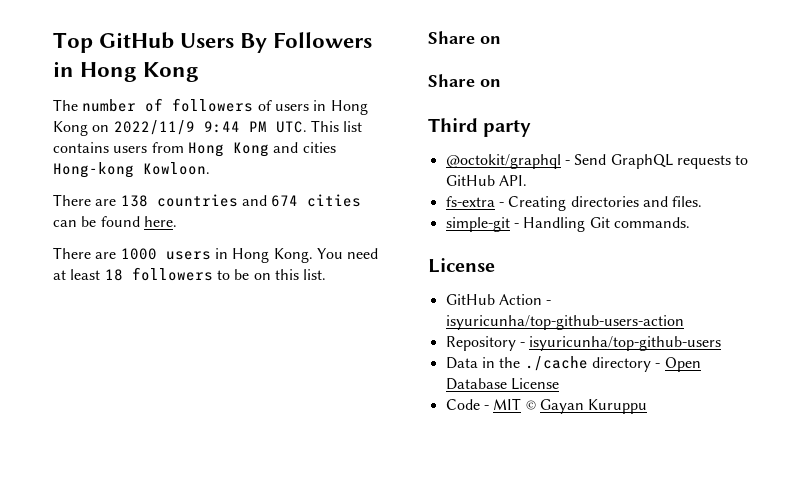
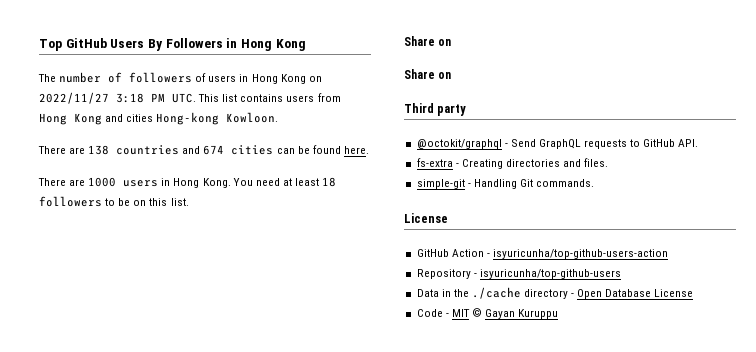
- The number of followers of users in Hong Kong on 2022/11/9 9:44 PM UTC. This list contains users from Hong Kong and cities Hong-kong Kowloon.
+ The number of followers of users in Hong Kong on 2022/11/27 3:18 PM UTC. This list contains users from Hong Kong and cities Hong-kong Kowloon.

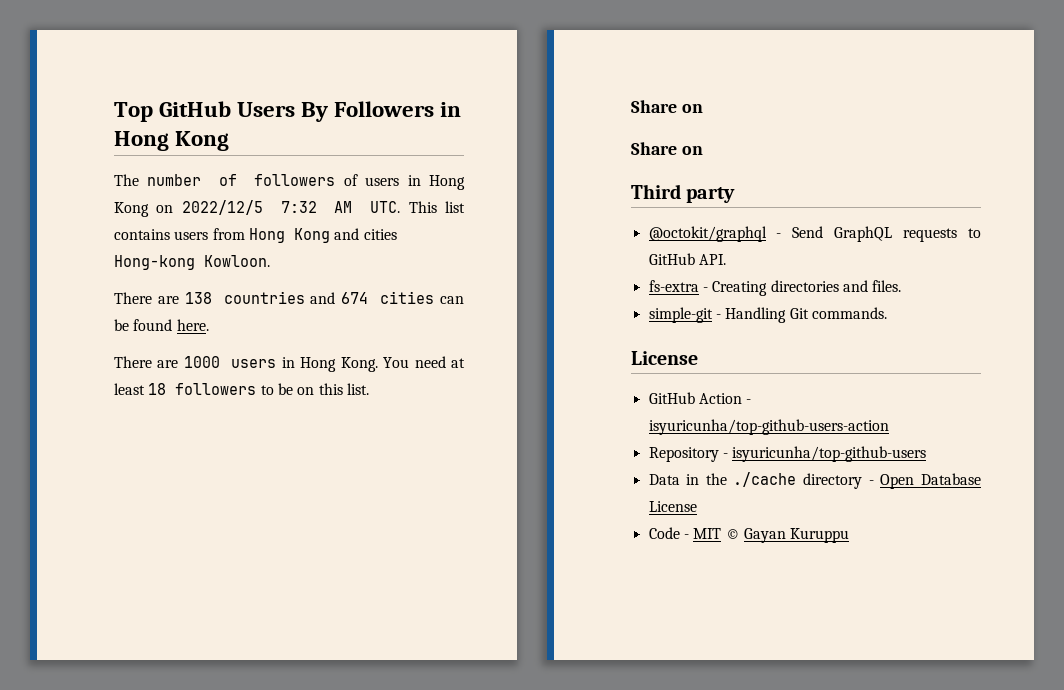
- The number of followers of users in Hong Kong on 2022/11/27 3:18 PM UTC. This list contains users from Hong Kong and cities Hong-kong Kowloon.
+ The number of followers of users in Hong Kong on 2022/12/5 7:32 AM UTC. This list contains users from Hong Kong and cities Hong-kong Kowloon.

